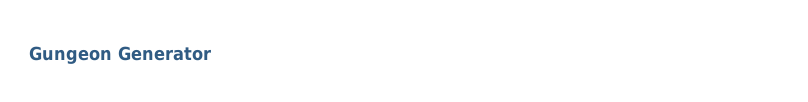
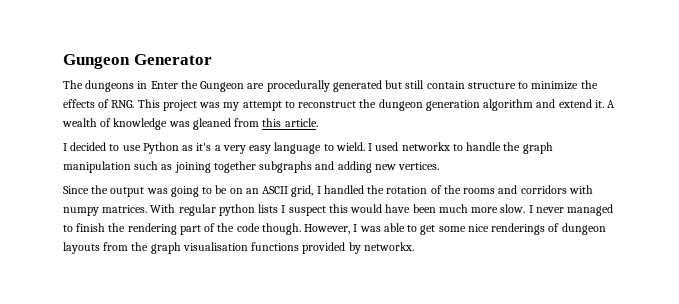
+ The dungeons in Enter the Gungeon are procedurally generated but still contain structure to minimize the effects of RNG. This project was my attempt to reconstruct the dungeon generation algorithm and extend it. A wealth of knowledge was gleaned from this article.
+ I decided to use Python as it's a very easy language to wield. I used networkx to handle the graph manipulation such as joining together subgraphs and adding new vertices.
+ Since the output was going to be on an ASCII grid, I handled the rotation of the rooms and corridors with numpy matrices. With regular python lists I suspect this would have been much more slow. I never managed to finish the rendering part of the code though. However, I was able to get some nice renderings of dungeon layouts from the graph visualisation functions provided by networkx.

